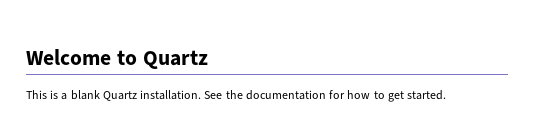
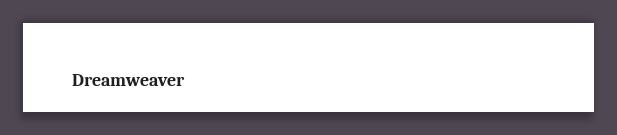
- Welcome to Quartz
- This is a blank Quartz installation. See the documentation for how to get started.
+ Dreamweaver

